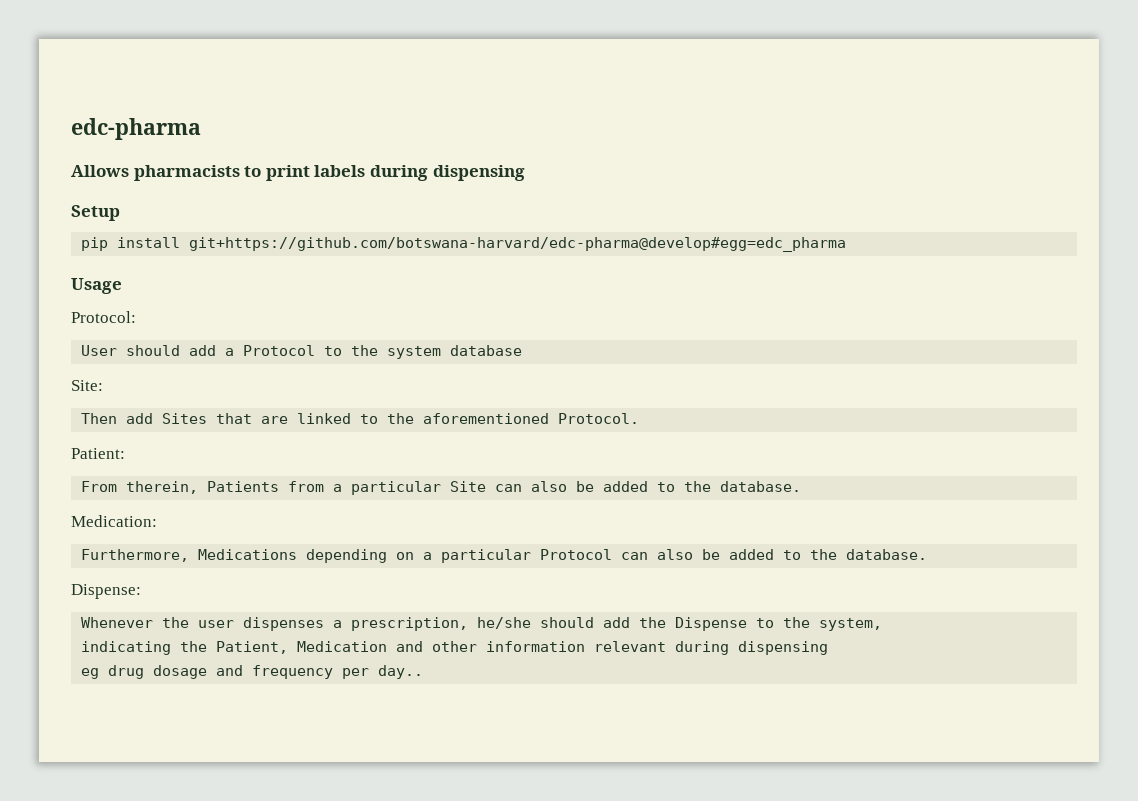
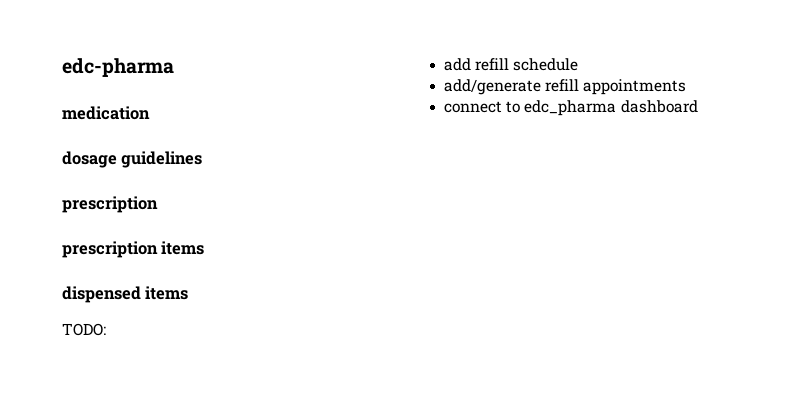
- Allows pharmacists to print labels during dispensing
- Setup
- pip install git+https://github.com/botswana-harvard/edc-pharma@develop#egg=edc_pharma
- Usage
- Protocol:
- User should add a Protocol to the system database
- Site:
- Then add Sites that are linked to the aforementioned Protocol.
- Patient:
- From therein, Patients from a particular Site can also be added to the database.
- Medication:
- Furthermore, Medications depending on a particular Protocol can also be added to the database.
- Dispense:
- Whenever the user dispenses a prescription, he/she should add the Dispense to the system,
- indicating the Patient, Medication and other information relevant during dispensing
- eg drug dosage and frequency per day..
+ medication
+ dosage guidelines
+ prescription
+ prescription items
+ dispensed items
+ TODO:
+ add refill schedule
+ add/generate refill appointments
+ connect to edc_pharma dashboard

